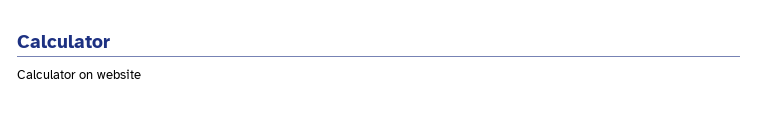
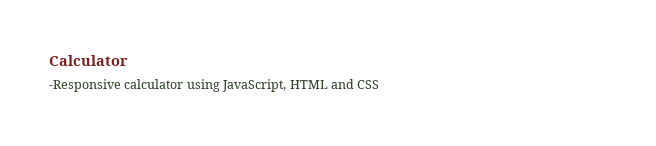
- Calculator on website
+ -Responsive calculator using JavaScript, HTML and CSS

